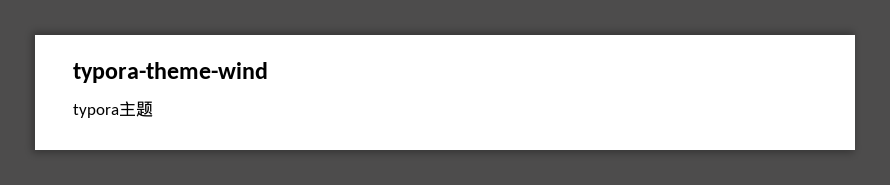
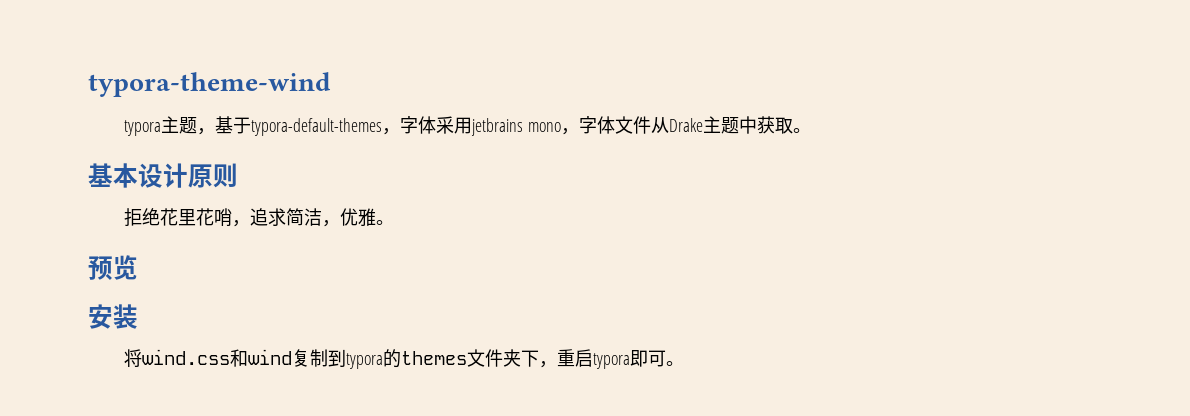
- typora主题
+ typora主题，基于typora-default-themes，字体采用jetbrains mono，字体文件从Drake主题中获取。
+ 基本设计原则
+ 拒绝花里花哨，追求简洁，优雅。
+ 预览
+ 安装
+ 将wind.css和wind复制到typora的themes文件夹下，重启typora即可。

